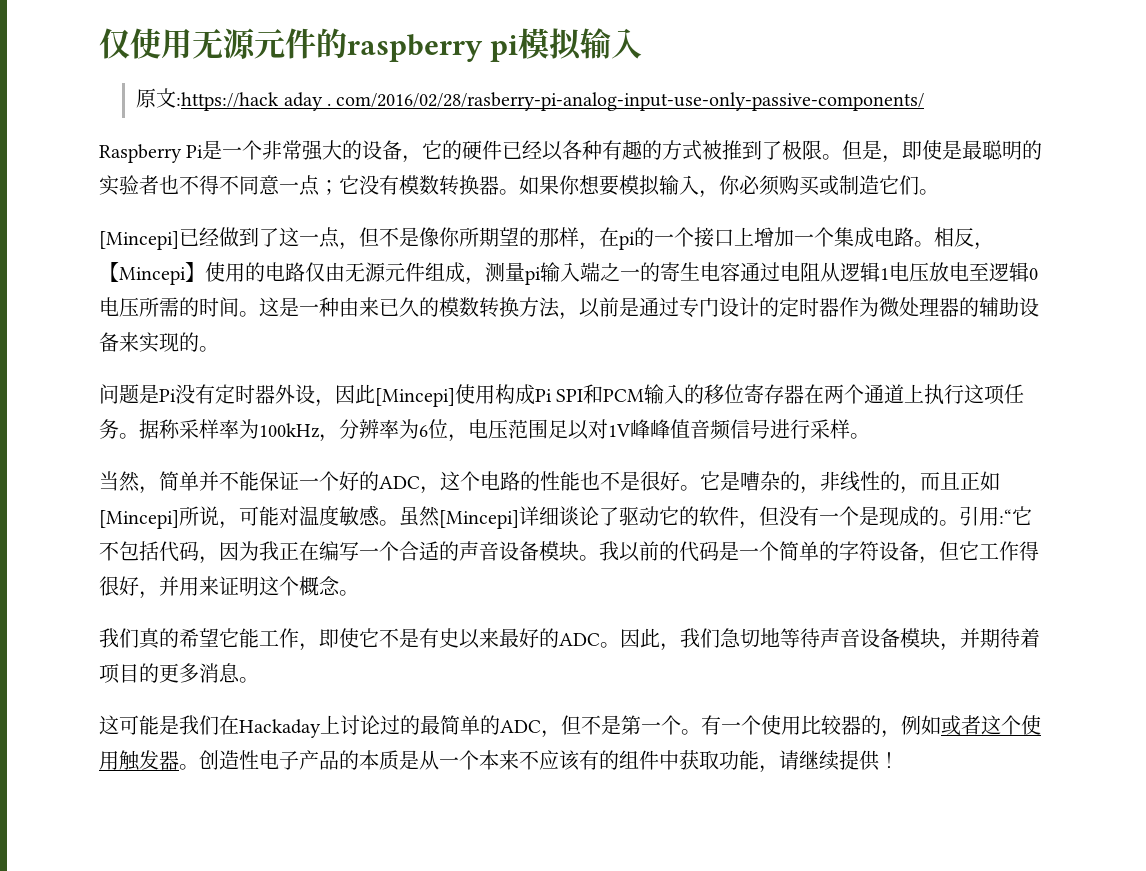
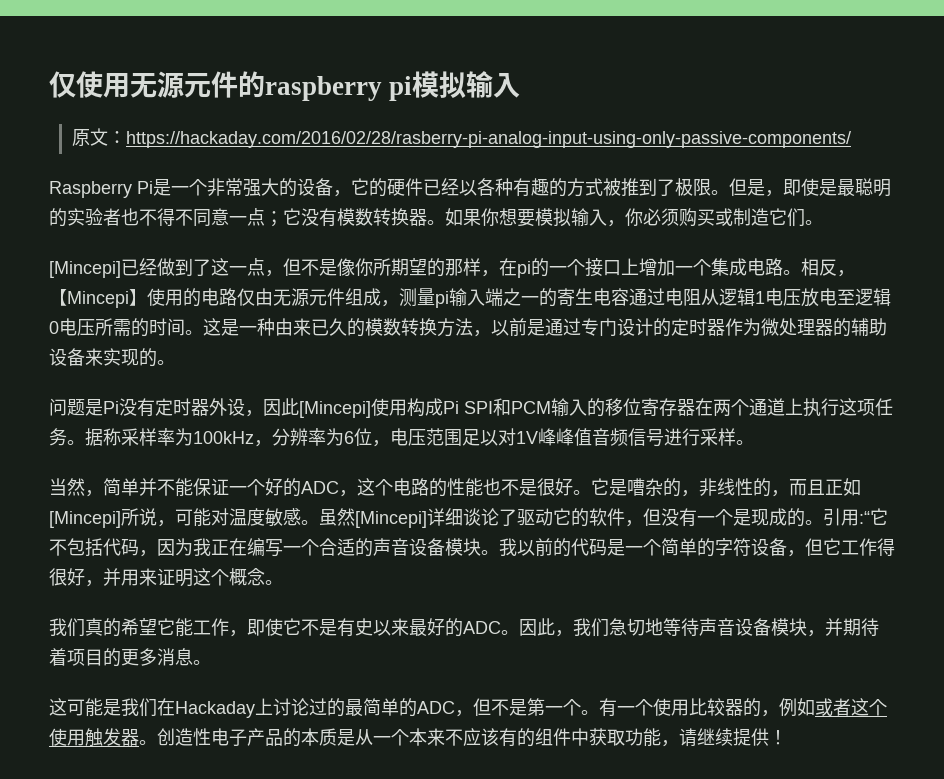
- 原文:https://hack aday . com/2016/02/28/rasberry-pi-analog-input-use-only-passive-components/
+ 原文：https://hackaday.com/2016/02/28/rasberry-pi-analog-input-using-only-passive-components/

